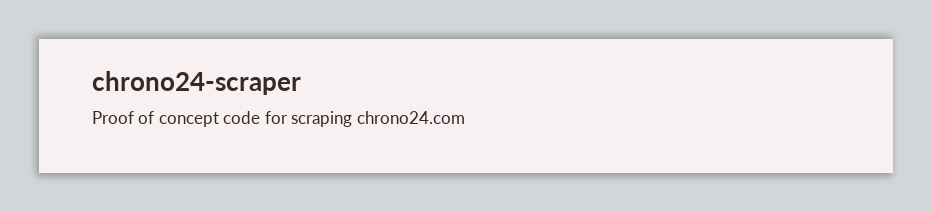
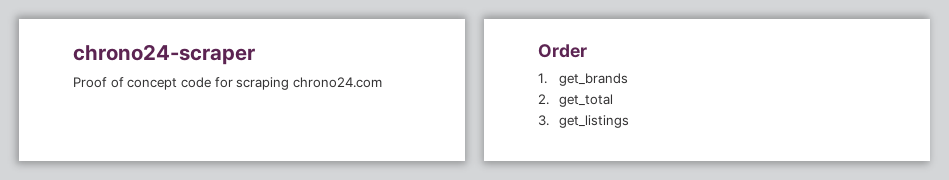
+ Order
+ 1. get_brands
+ 2. get_total
+ 3. get_listings

